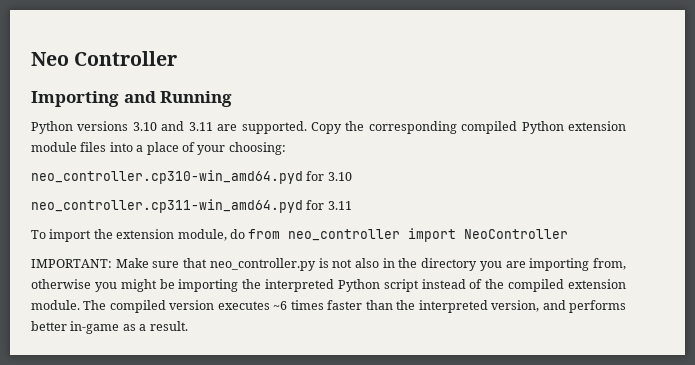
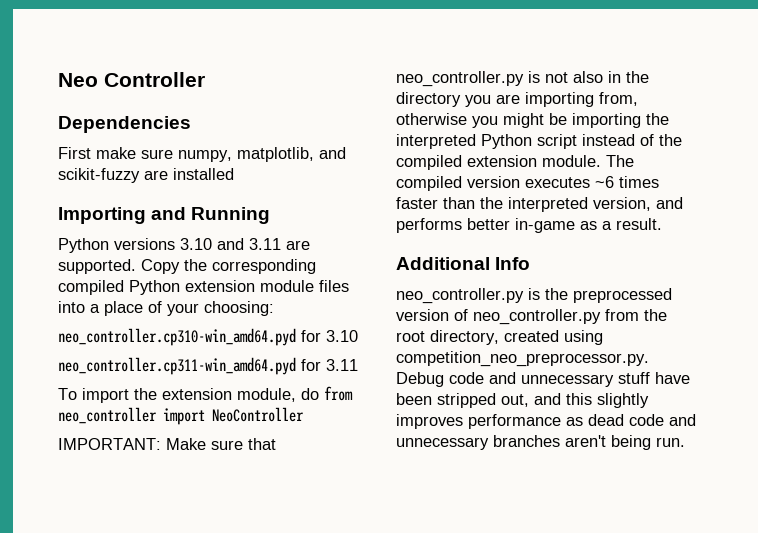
+ Dependencies
+ First make sure numpy, matplotlib, and scikit-fuzzy are installed
+ Additional Info
+ neo_controller.py is the preprocessed version of neo_controller.py from the root directory, created using competition_neo_preprocessor.py. Debug code and unnecessary stuff have been stripped out, and this slightly improves performance as dead code and unnecessary branches aren't being run.

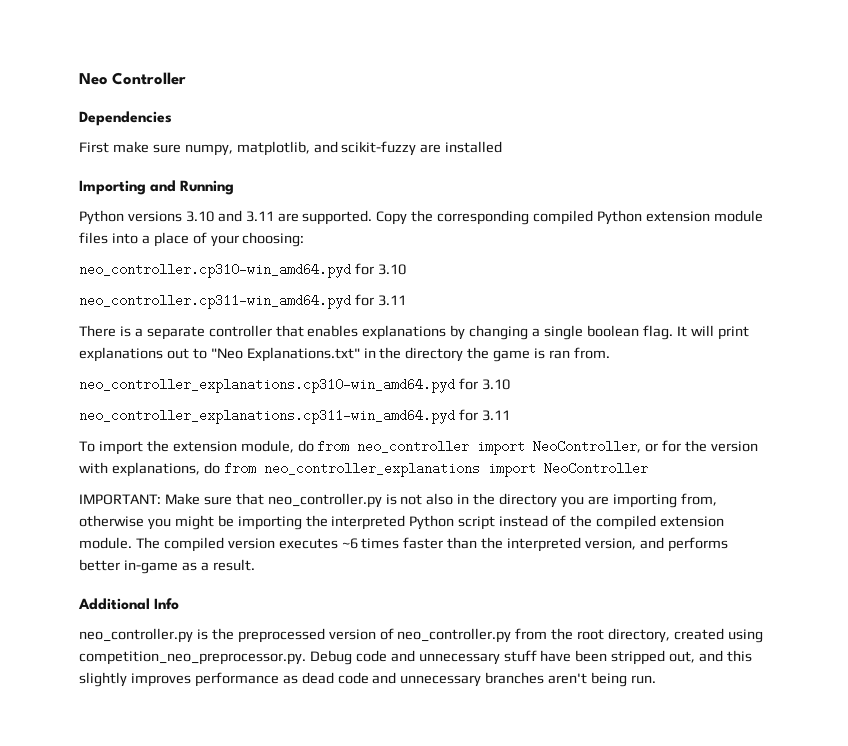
+ There is a separate controller that enables explanations by changing a single boolean flag. It will print explanations out to "Neo Explanations.txt" in the directory the game is ran from.
+ neo_controller_explanations.cp310-win_amd64.pyd for 3.10
+ neo_controller_explanations.cp311-win_amd64.pyd for 3.11
- To import the extension module, do from neo_controller import NeoController
+ To import the extension module, do from neo_controller import NeoController, or for the version with explanations, do from neo_controller_explanations import NeoController

